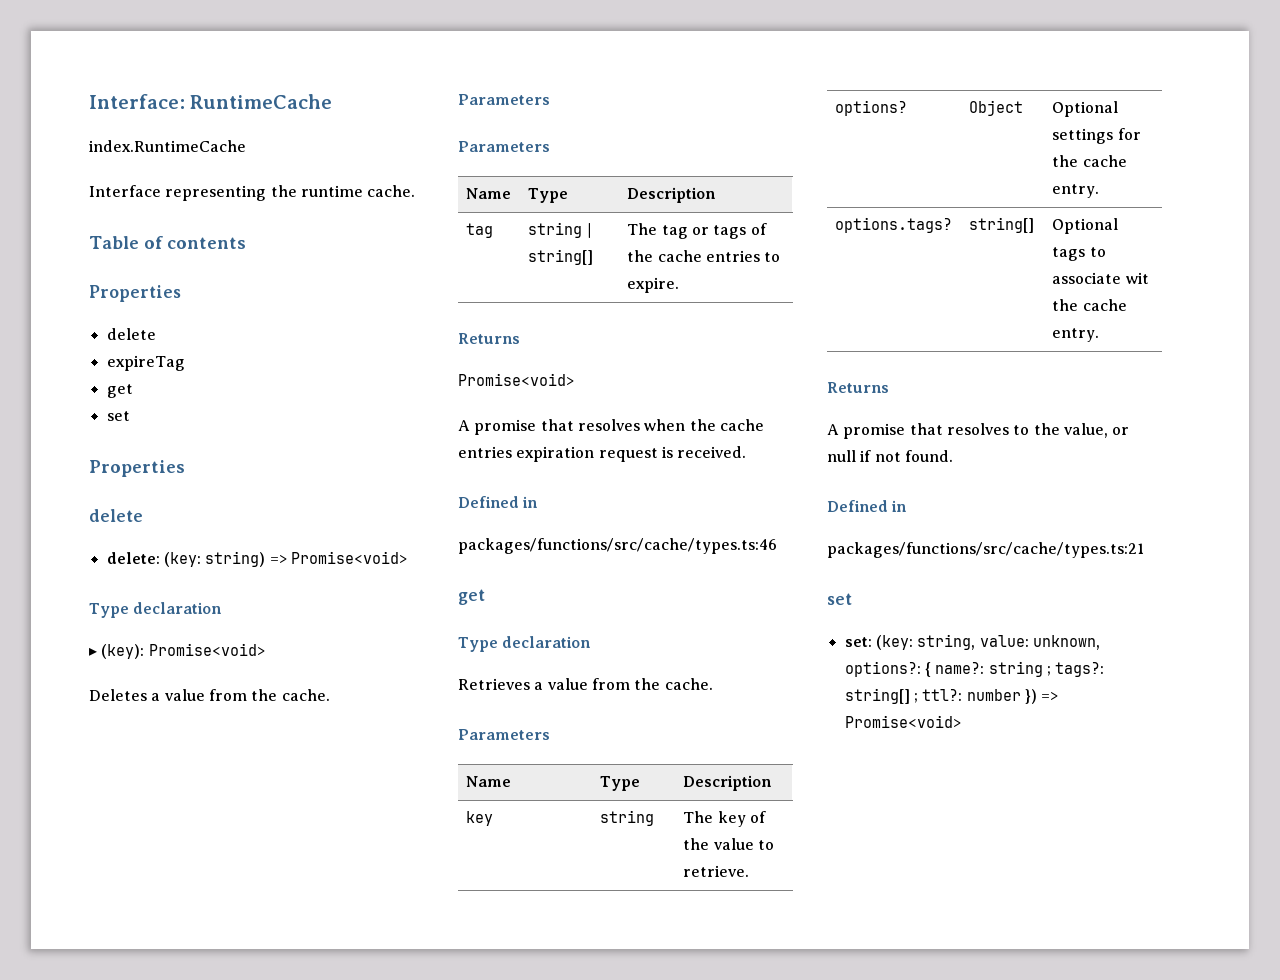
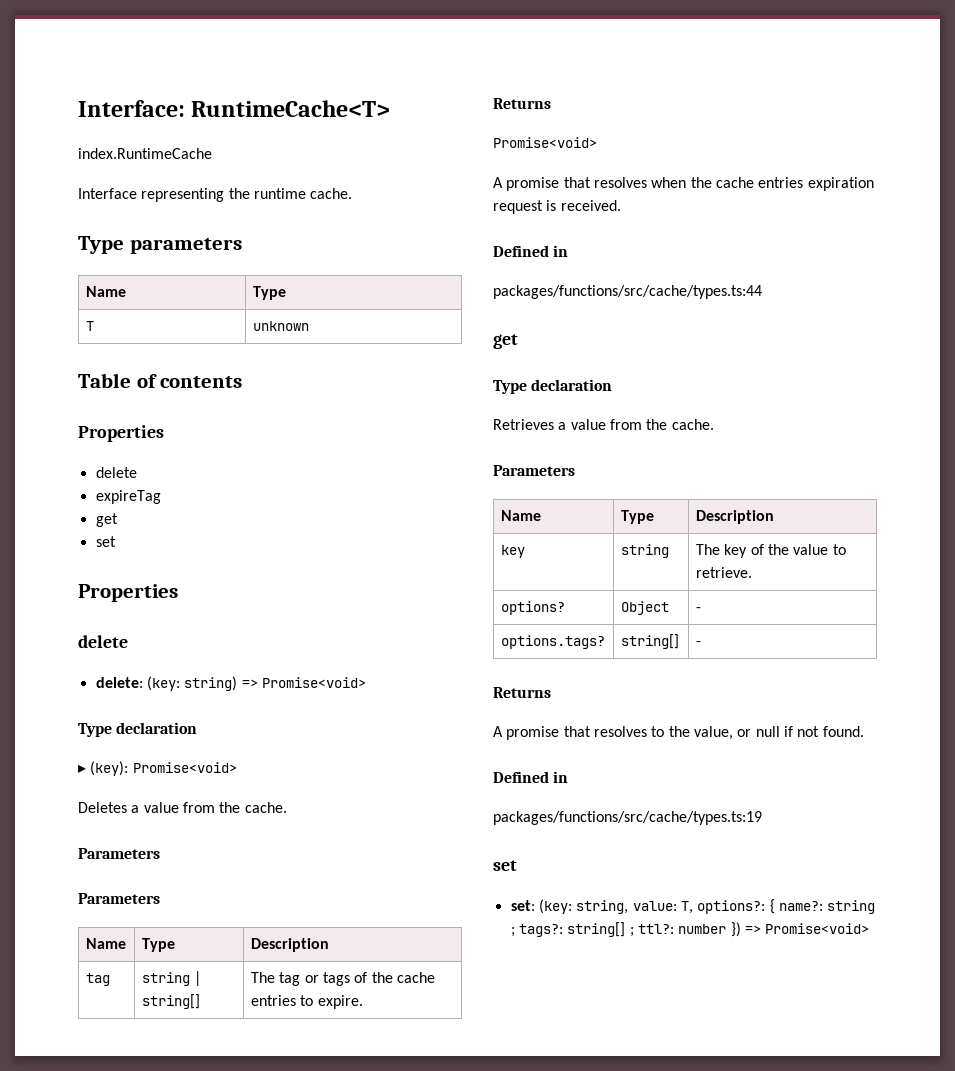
- Interface: RuntimeCache
+ Interface: RuntimeCache<T>
+ Type parameters
+ Name | Type
+ T | unknown
- packages/functions/src/cache/types.ts:46
+ packages/functions/src/cache/types.ts:44
- options? | Object | Optional settings for the cache entry.
- options.tags? | string[] | Optional tags to associate wit the cache entry.
+ options? | Object | -
+ options.tags? | string[] | -
- packages/functions/src/cache/types.ts:21
+ packages/functions/src/cache/types.ts:19
- set: (key: string, value: unknown, options?: { name?: string ; tags?: string[] ; ttl?: number }) => Promise<void>
+ set: (key: string, value: T, options?: { name?: string ; tags?: string[] ; ttl?: number }) => Promise<void>

